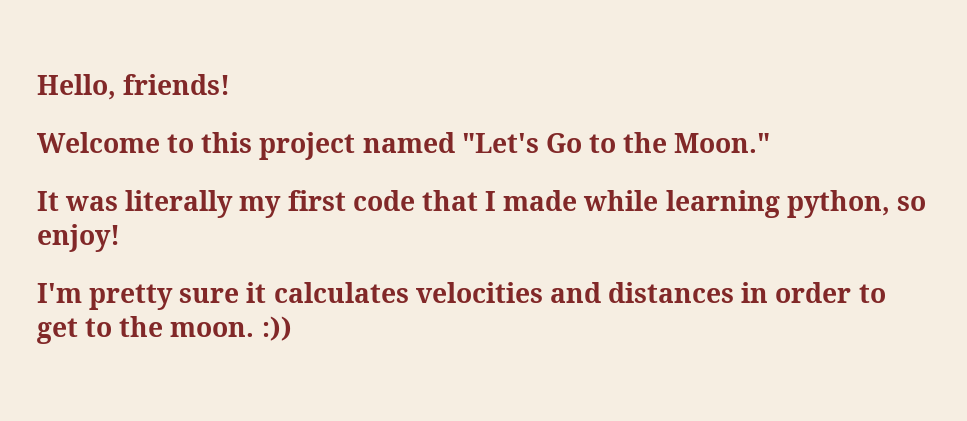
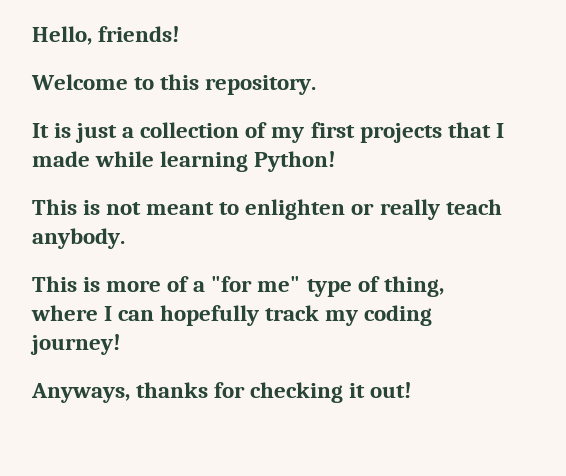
- Welcome to this project named "Let's Go to the Moon."
- It was literally my first code that I made while learning python, so enjoy!
- I'm pretty sure it calculates velocities and distances in order to get to the moon. :))
+ Welcome to this repository.
+ It is just a collection of my first projects that I made while learning Python!
+ This is not meant to enlighten or really teach anybody.
+ This is more of a "for me" type of thing, where I can hopefully track my coding journey!
+ Anyways, thanks for checking it out!

